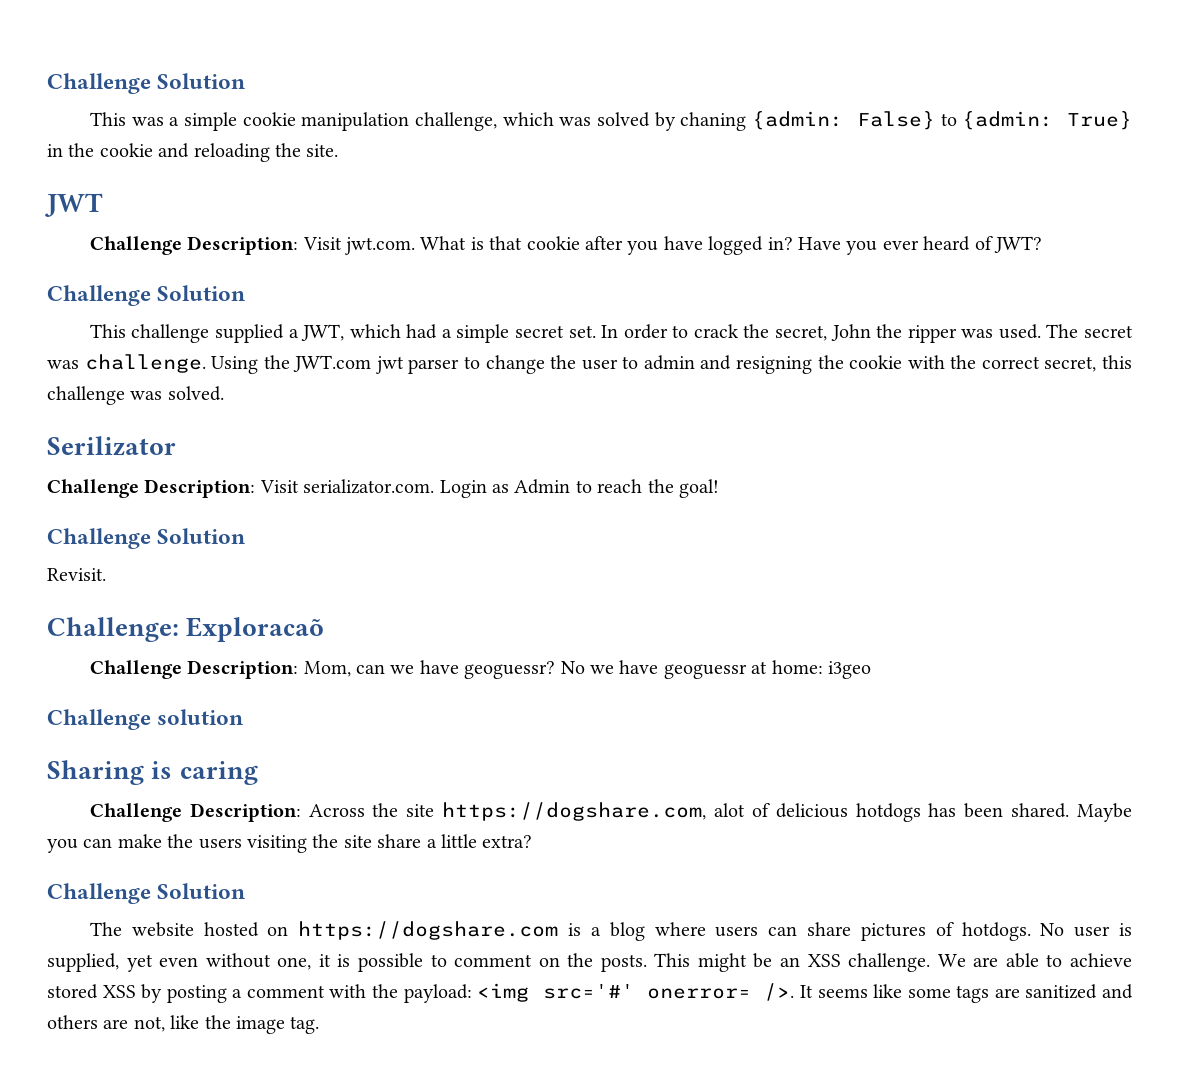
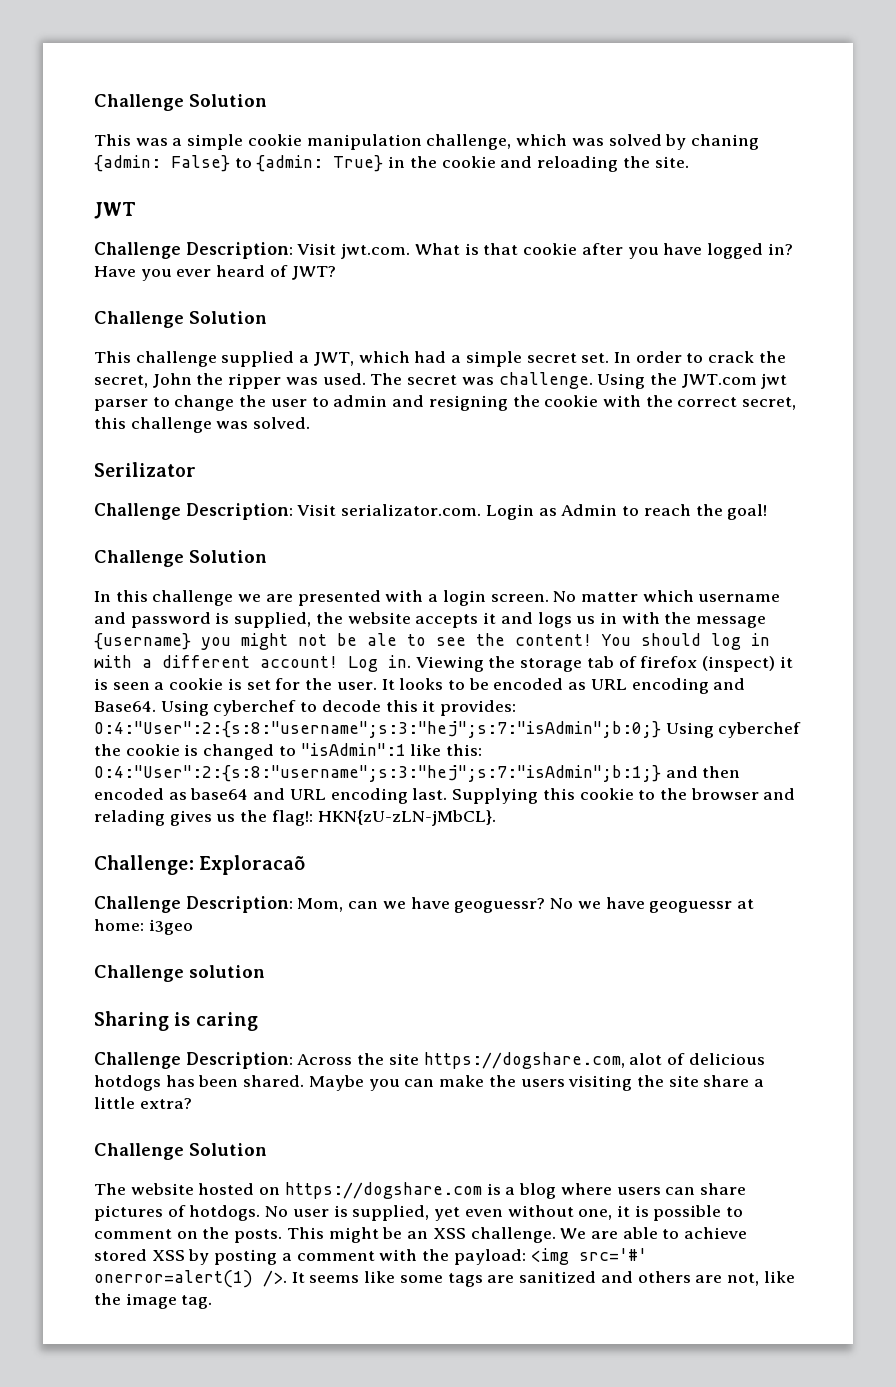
- Revisit.
+ In this challenge we are presented with a login screen. No matter which username and password is supplied, the website accepts it and logs us in with the message {username} you might not be ale to see the content! You should log in with a different account! Log in. Viewing the storage tab of firefox (inspect) it is seen a cookie is set for the user. It looks to be encoded as URL encoding and Base64. Using cyberchef to decode this it provides: O:4:"User":2:{s:8:"username";s:3:"hej";s:7:"isAdmin";b:0;} Using cyberchef the cookie is changed to "isAdmin":1 like this: O:4:"User":2:{s:8:"username";s:3:"hej";s:7:"isAdmin";b:1;} and then encoded as base64 and URL encoding last. Supplying this cookie to the browser and relading gives us the flag!: HKN{zU-zLN-jMbCL}.
- We are able to achieve stored XSS by posting a comment with the payload: <img src='#' onerror= />.
+ We are able to achieve stored XSS by posting a comment with the payload: <img src='#' onerror=alert(1) />.

